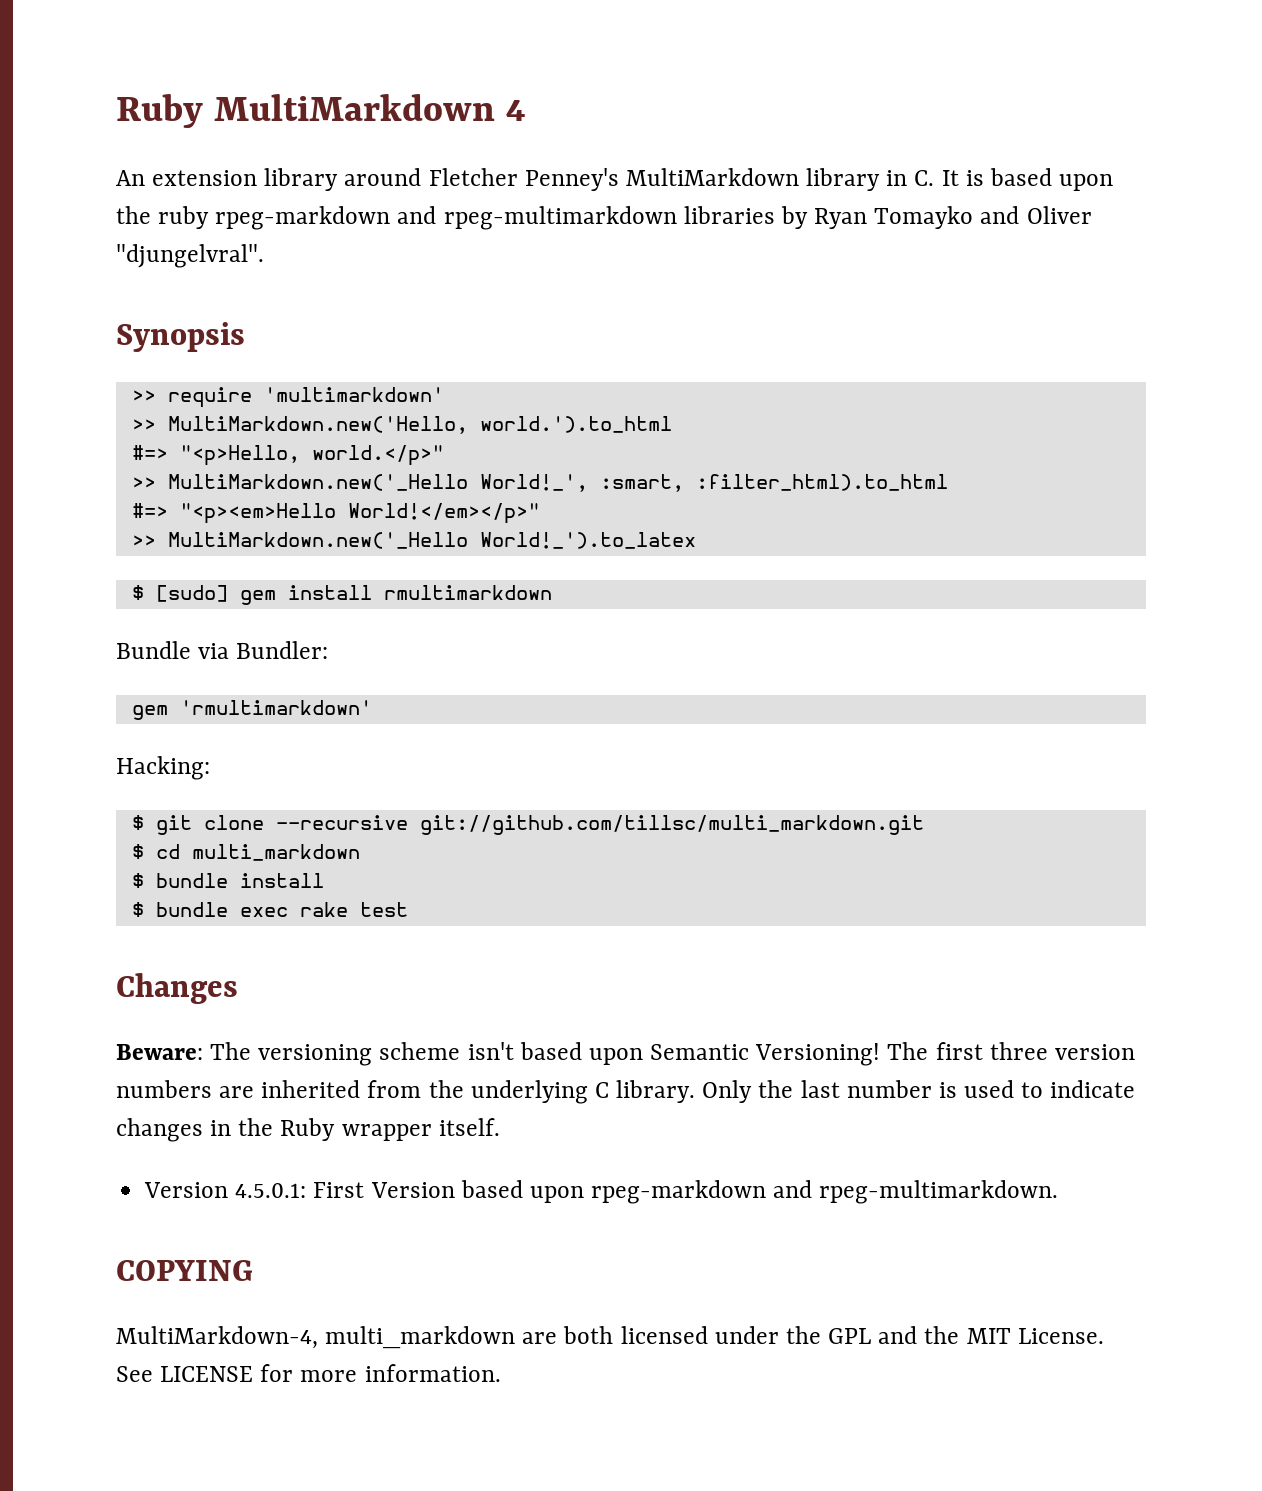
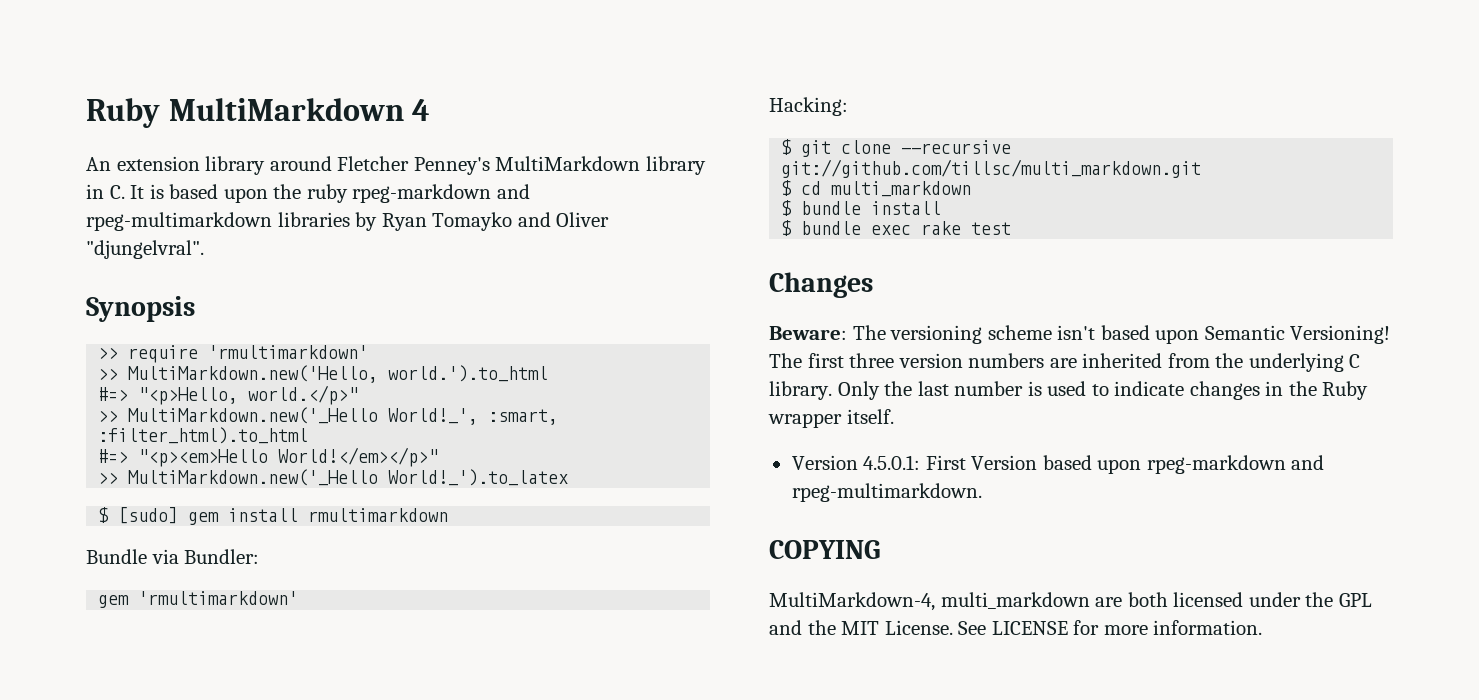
- >> require 'multimarkdown'
+ >> require 'rmultimarkdown'

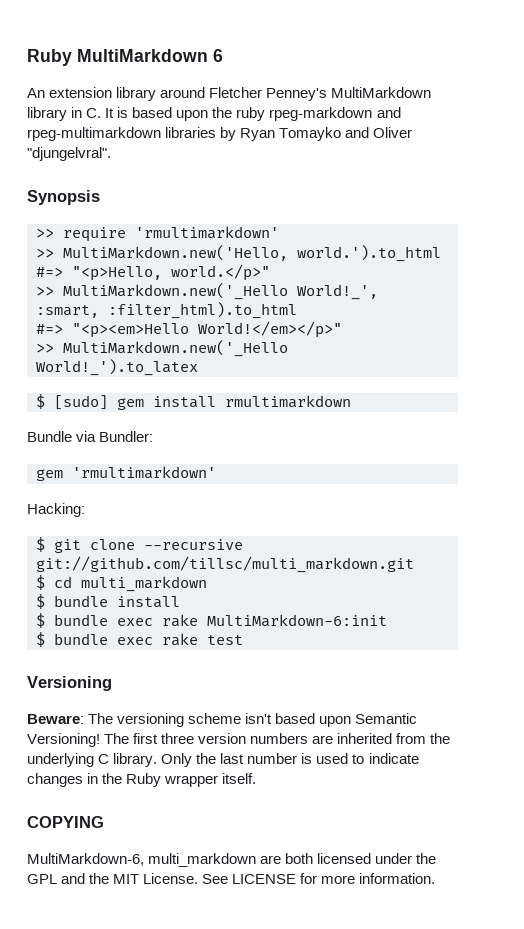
- Ruby MultiMarkdown 4
+ Ruby MultiMarkdown 6
+ $ bundle exec rake MultiMarkdown-6:init
- Changes
+ Versioning
- Version 4.5.0.1: First Version based upon rpeg-markdown and rpeg-multimarkdown.
- MultiMarkdown-4, multi_markdown are both licensed under the GPL and the MIT License.
+ MultiMarkdown-6, multi_markdown are both licensed under the GPL and the MIT License.

